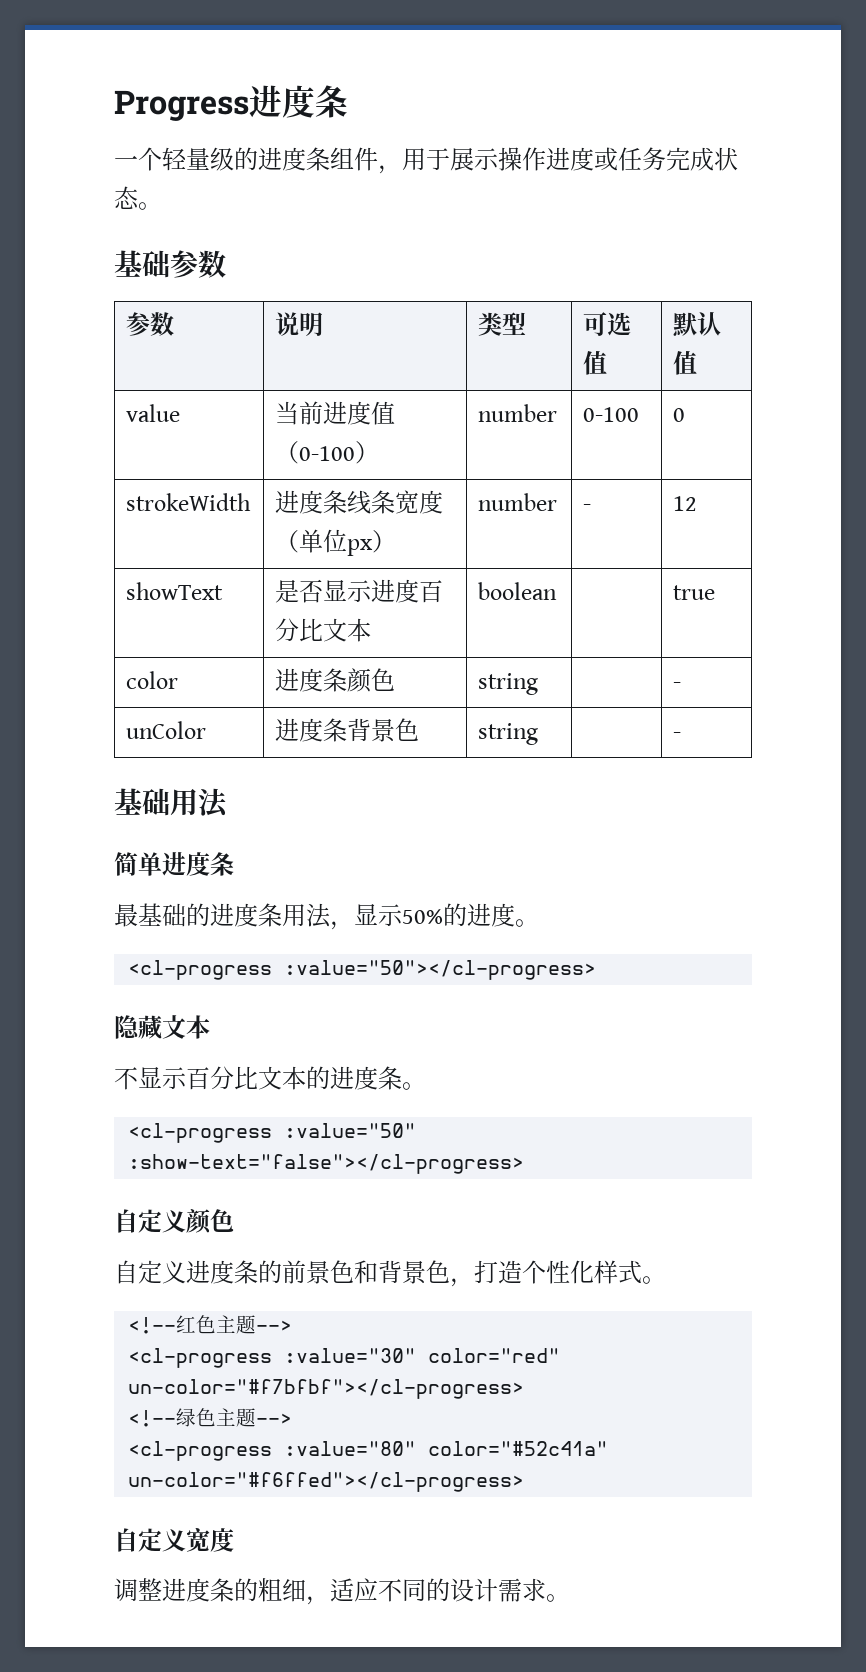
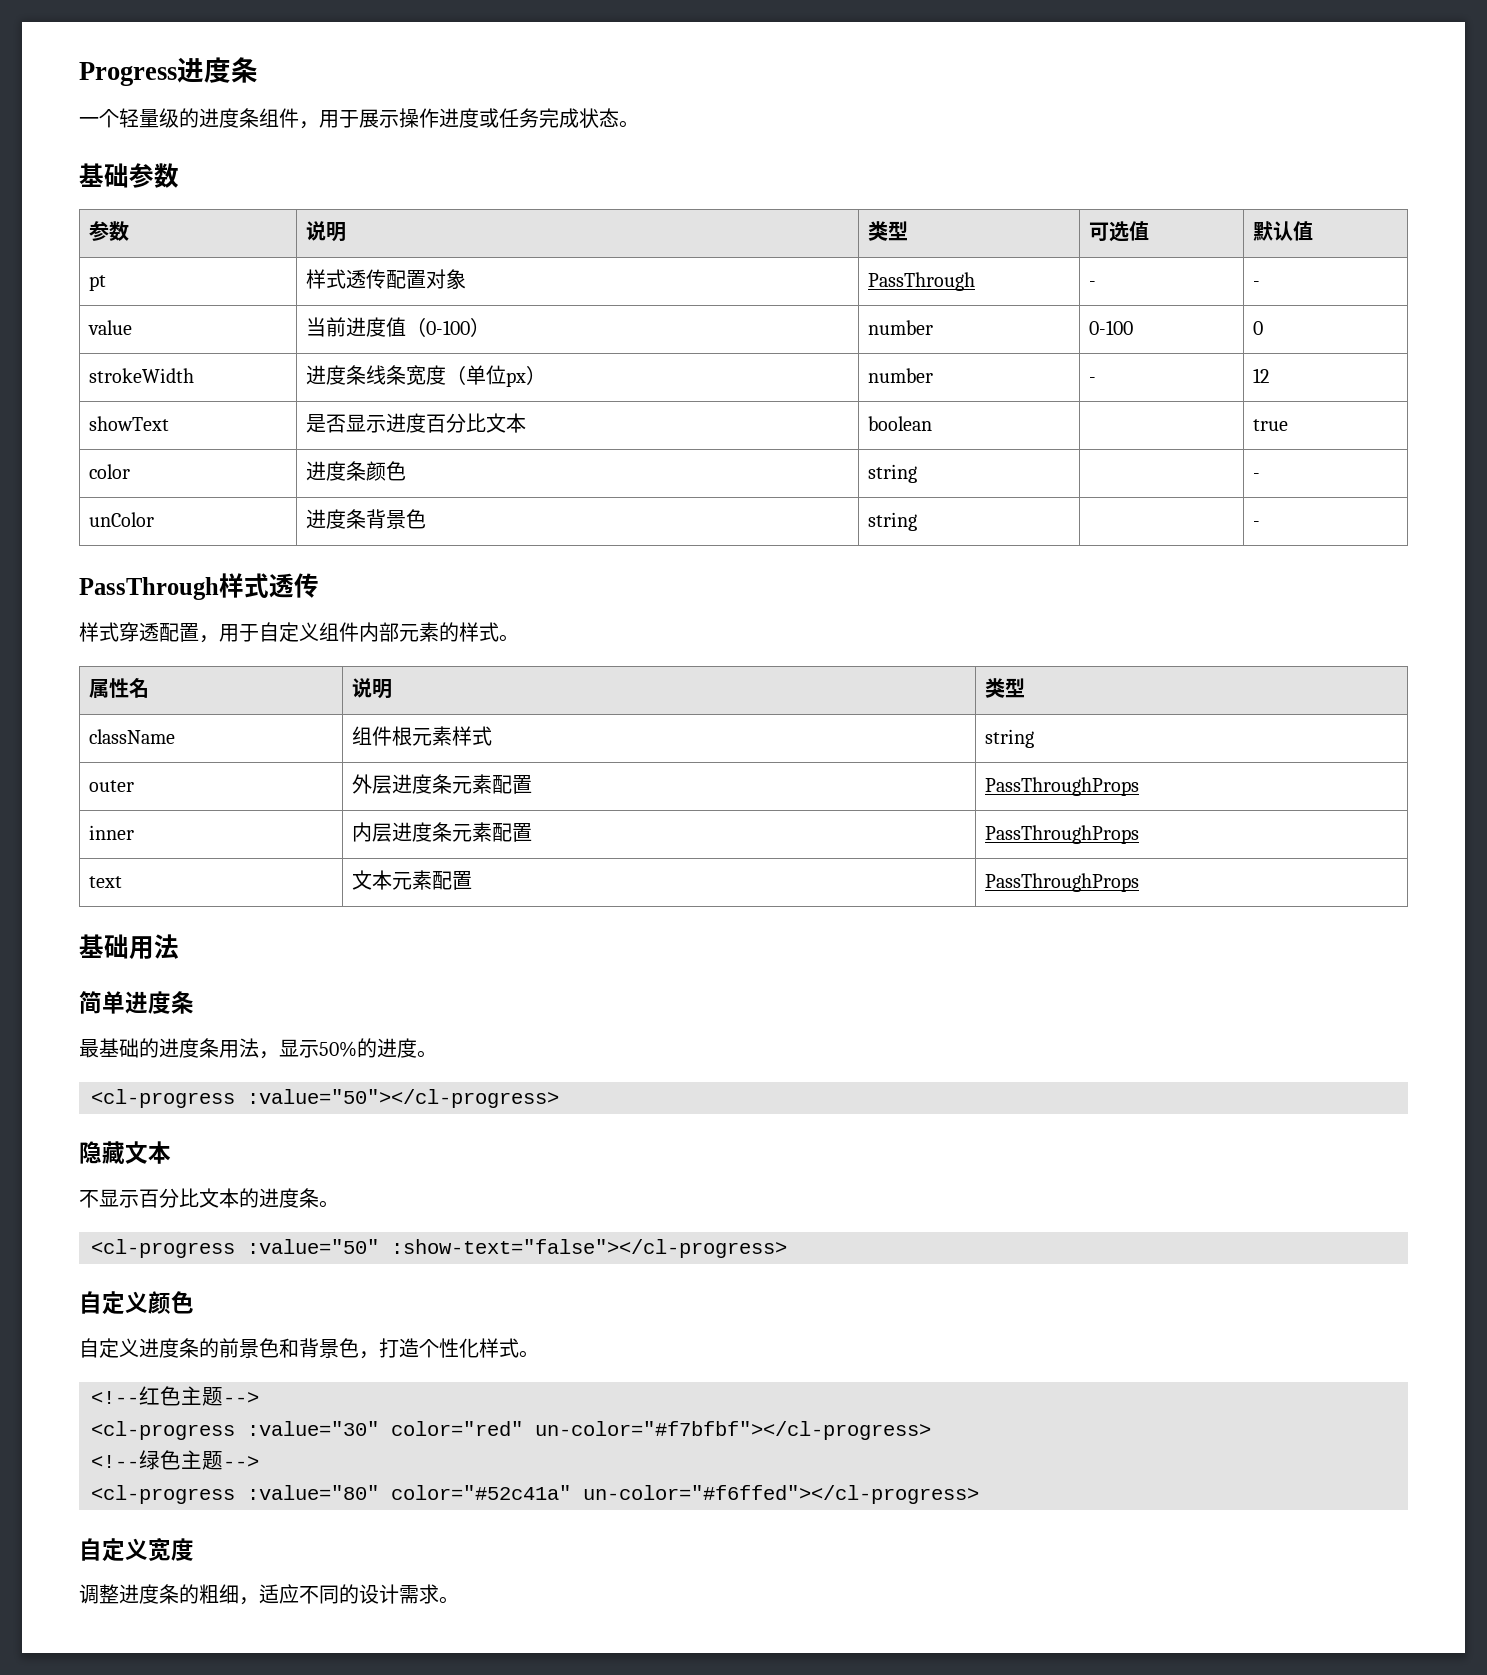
+ pt | 样式透传配置对象 | PassThrough | - | -
+ PassThrough样式透传
+ 样式穿透配置，用于自定义组件内部元素的样式。
+ 属性名 | 说明 | 类型
+ className | 组件根元素样式 | string
+ outer | 外层进度条元素配置 | PassThroughProps
+ inner | 内层进度条元素配置 | PassThroughProps
+ text | 文本元素配置 | PassThroughProps

